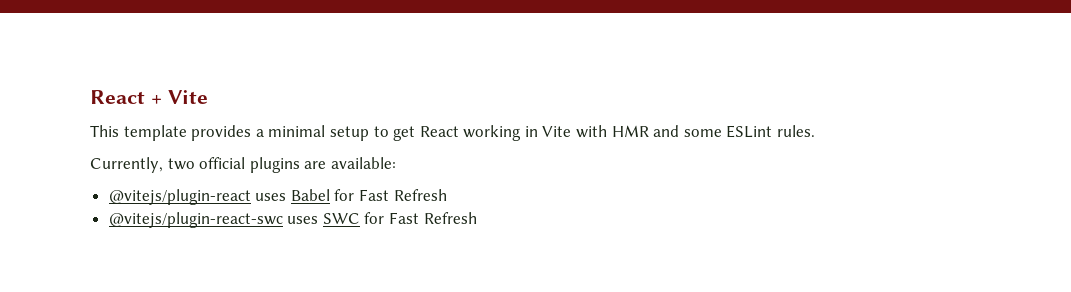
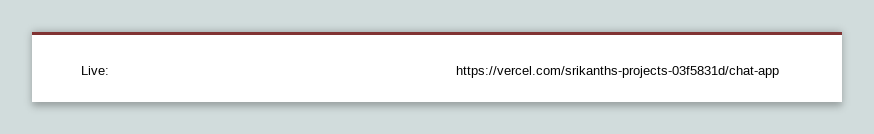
- React + Vite
- This template provides a minimal setup to get React working in Vite with HMR and some ESLint rules.
- Currently, two official plugins are available:
- @vitejs/plugin-react uses Babel for Fast Refresh
- @vitejs/plugin-react-swc uses SWC for Fast Refresh
+ Live: https://vercel.com/srikanths-projects-03f5831d/chat-app

